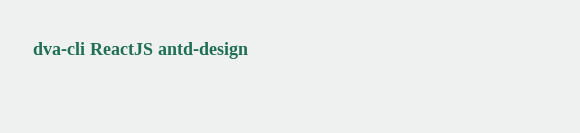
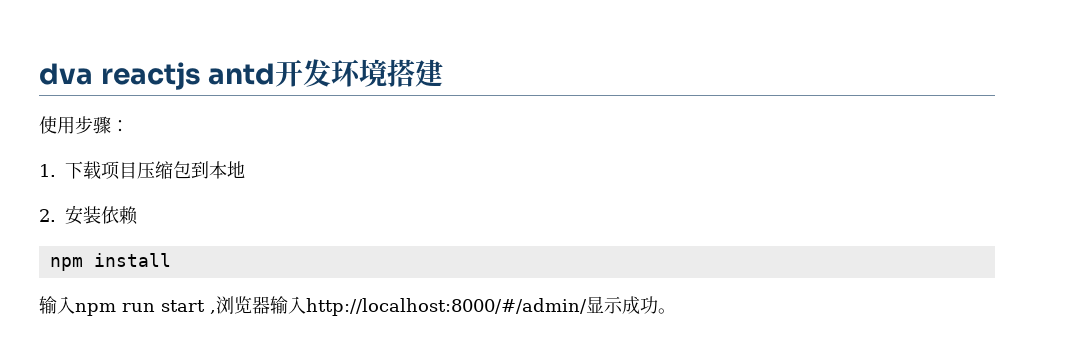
- dva-cli ReactJS antd-design
+ dva reactjs antd开发环境搭建
+ 使用步骤：
+ 1.下载项目压缩包到本地
+ 2.安装依赖
+ npm install
+ 输入npm run start ,浏览器输入http://localhost:8000/#/admin/显示成功。

